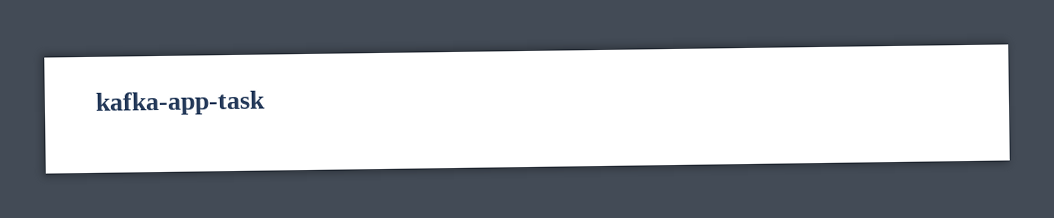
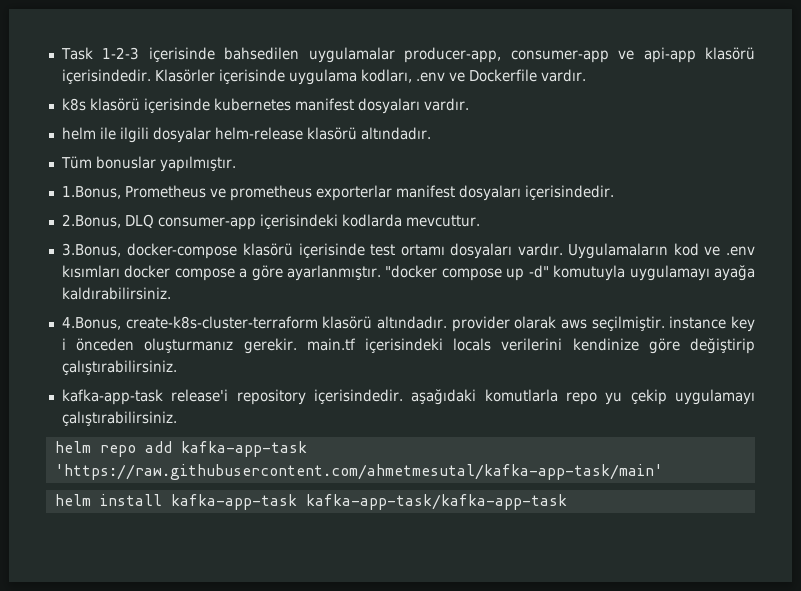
- kafka-app-task
+ Task 1-2-3 içerisinde bahsedilen uygulamalar producer-app, consumer-app ve api-app klasörü içerisindedir. Klasörler içerisinde uygulama kodları, .env ve Dockerfile vardır.
+ k8s klasörü içerisinde kubernetes manifest dosyaları vardır.
+ helm ile ilgili dosyalar helm-release klasörü altındadır.
+ Tüm bonuslar yapılmıştır.
+ 1.Bonus, Prometheus ve prometheus exporterlar manifest dosyaları içerisindedir.
+ 2.Bonus, DLQ consumer-app içerisindeki kodlarda mevcuttur.
+ 3.Bonus, docker-compose klasörü içerisinde test ortamı dosyaları vardır. Uygulamaların kod ve .env kısımları docker compose a göre ayarlanmıştır. "docker compose up -d" komutuyla uygulamayı ayağa kaldırabilirsiniz.
+ 4.Bonus, create-k8s-cluster-terraform klasörü altındadır. provider olarak aws seçilmiştir. instance key i önceden oluşturmanız gerekir. main.tf içerisindeki locals verilerini kendinize göre değiştirip çalıştırabilirsiniz.
+ kafka-app-task release'i repository içerisindedir. aşağıdaki komutlarla repo yu çekip uygulamayı çalıştırabilirsiniz.
+ helm repo add kafka-app-task 'https://raw.githubusercontent.com/ahmetmesutal/kafka-app-task/main'
+ helm install kafka-app-task kafka-app-task/kafka-app-task

